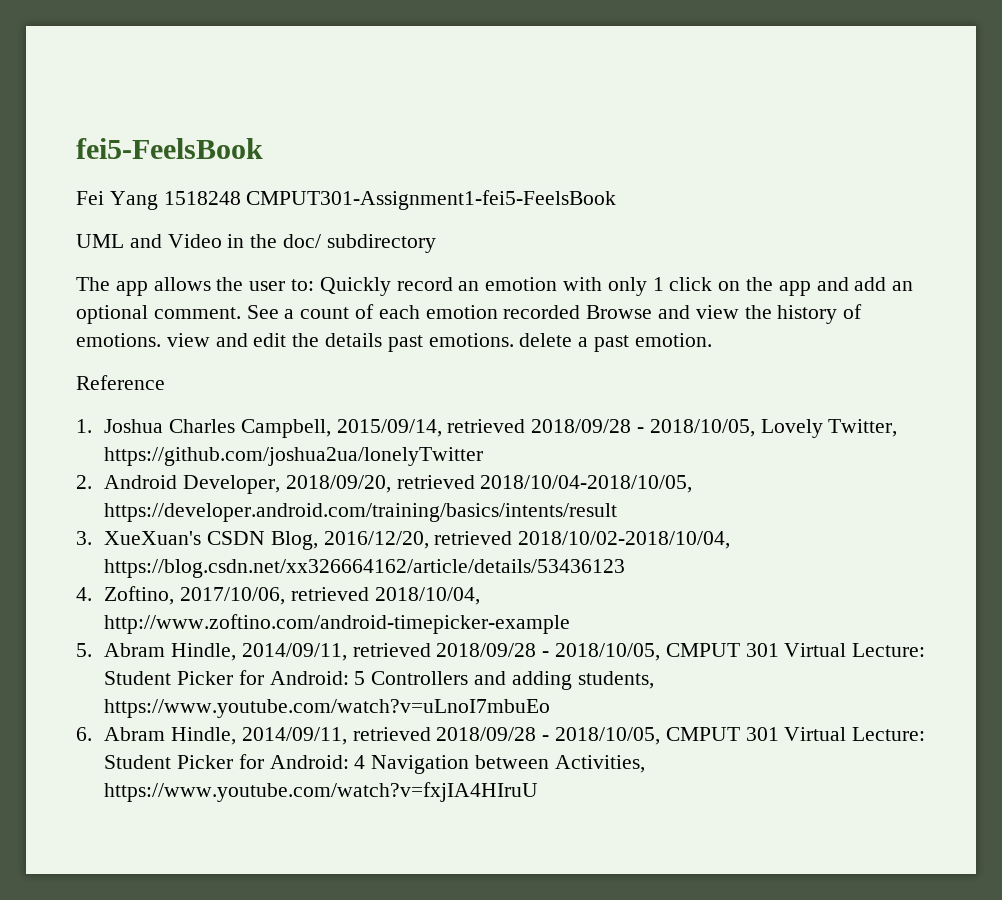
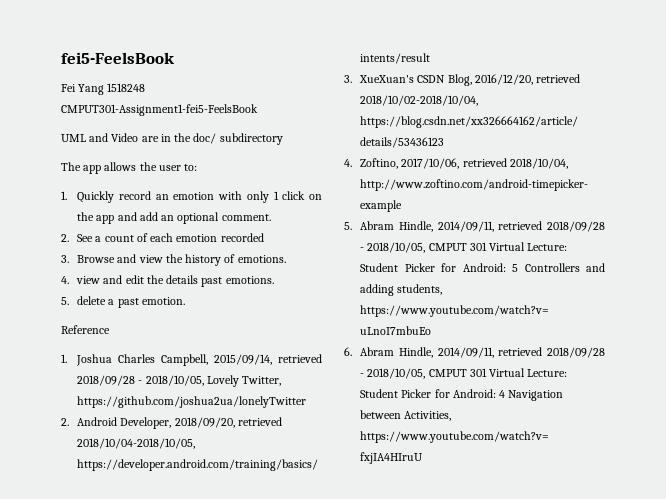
- UML and Video in the doc/ subdirectory
+ UML and Video are in the doc/ subdirectory
- The app allows the user to: Quickly record an emotion with only 1 click on the app and add an optional comment. See a count of each emotion recorded Browse and view the history of emotions. view and edit the details past emotions. delete a past emotion.
+ The app allows the user to:
+ 1. Quickly record an emotion with only 1 click on the app and add an optional comment.
+ 2. See a count of each emotion recorded
+ 3. Browse and view the history of emotions.
+ 4. view and edit the details past emotions.
+ 5. delete a past emotion.

